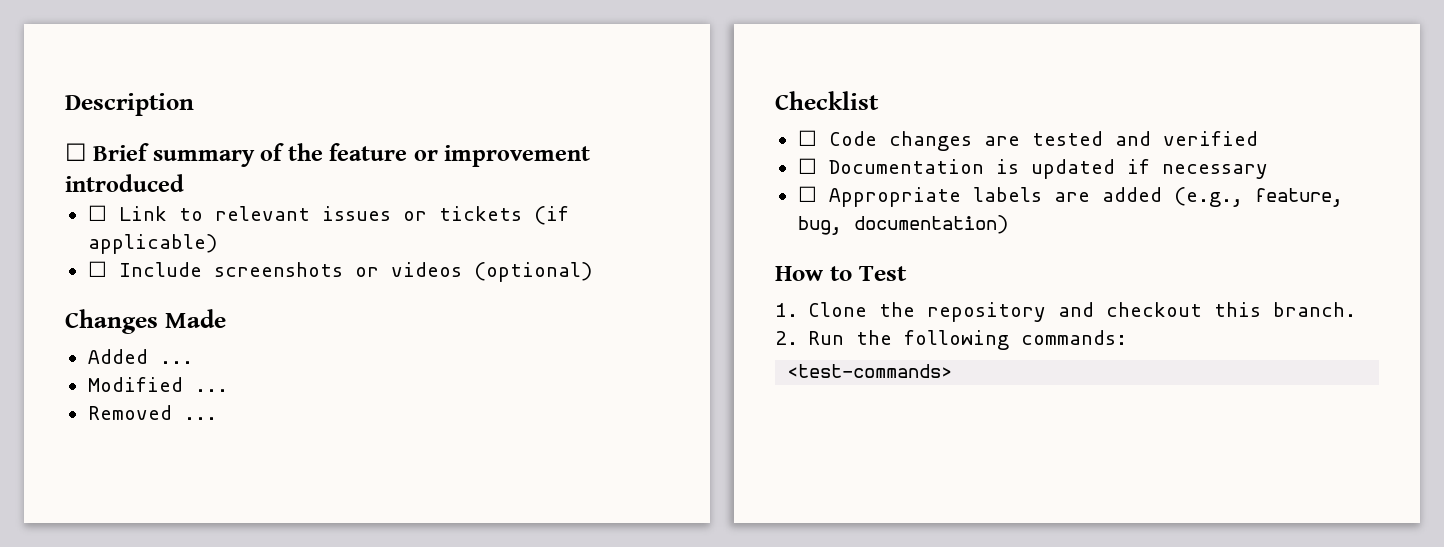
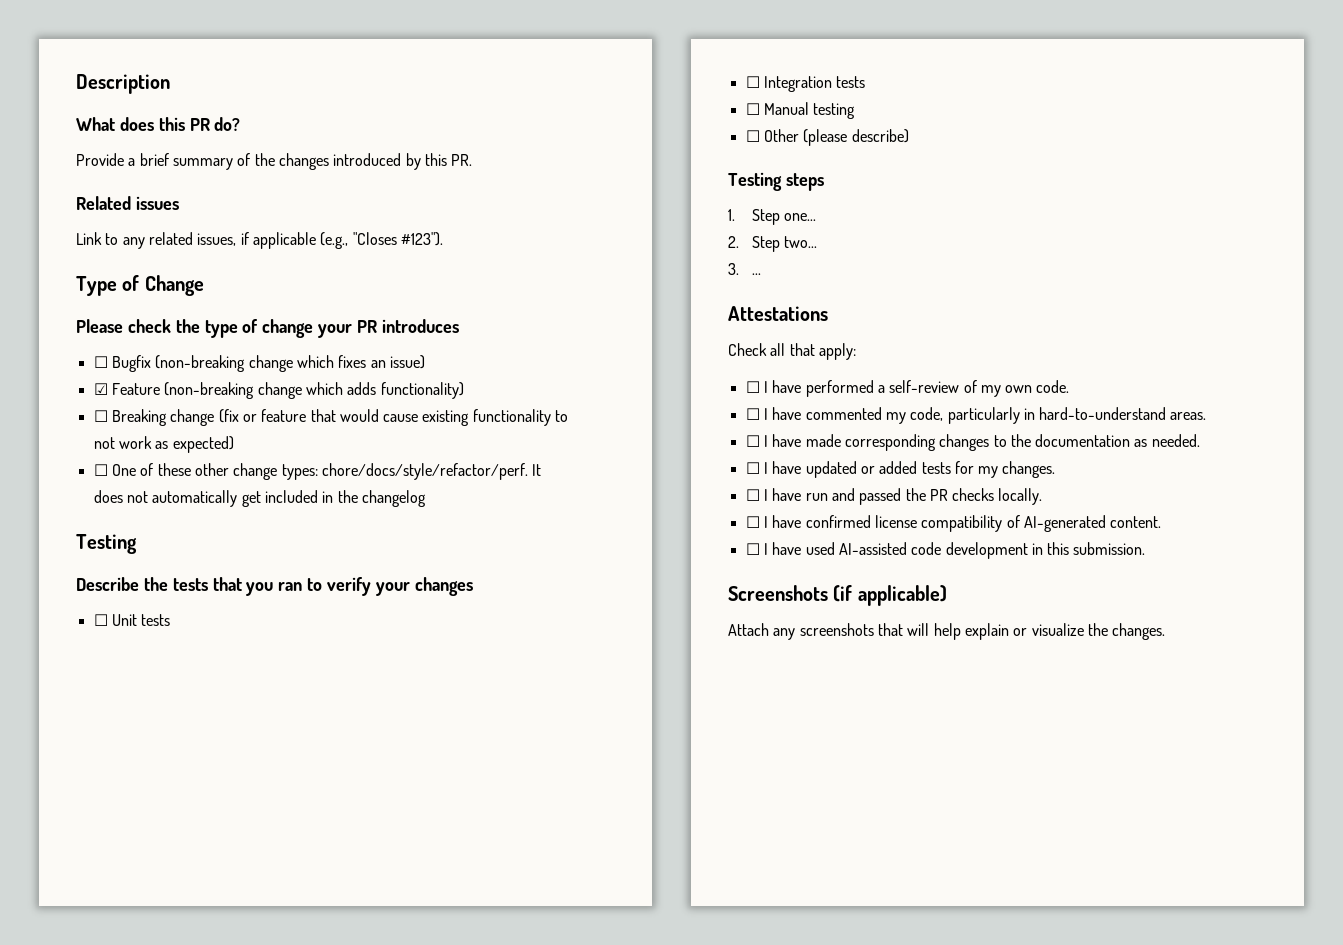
- ☐ Brief summary of the feature or improvement introduced
- ☐ Link to relevant issues or tickets (if applicable)
- ☐ Include screenshots or videos (optional)
- Changes Made
- Added ...
- Modified ...
- Removed ...
- Checklist
- ☐ Code changes are tested and verified
- ☐ Documentation is updated if necessary
- ☐ Appropriate labels are added (e.g., feature, bug, documentation)
- How to Test
- 1. Clone the repository and checkout this branch.
- 2. Run the following commands:
- <test-commands>
+ What does this PR do?
+ Provide a brief summary of the changes introduced by this PR.
+ Related issues
+ Link to any related issues, if applicable (e.g., "Closes #123").
+ Type of Change
+ Please check the type of change your PR introduces
+ ☐ Bugfix (non-breaking change which fixes an issue)
+ ☑ Feature (non-breaking change which adds functionality)
+ ☐ Breaking change (fix or feature that would cause existing functionality to not work as expected)
+ ☐ One of these other change types: chore/docs/style/refactor/perf. It does not automatically get included in the changelog
+ Testing
+ Describe the tests that you ran to verify your changes
+ ☐ Unit tests
+ ☐ Integration tests
+ ☐ Manual testing
+ ☐ Other (please describe)
+ Testing steps
+ 1. Step one...
+ 2. Step two...
+ 3. ...
+ Attestations
+ Check all that apply:
+ ☐ I have performed a self-review of my own code.
+ ☐ I have commented my code, particularly in hard-to-understand areas.
+ ☐ I have made corresponding changes to the documentation as needed.
+ ☐ I have updated or added tests for my changes.
+ ☐ I have run and passed the PR checks locally.
+ ☐ I have confirmed license compatibility of AI-generated content.
+ ☐ I have used AI-assisted code development in this submission.
+ Screenshots (if applicable)
+ Attach any screenshots that will help explain or visualize the changes.

